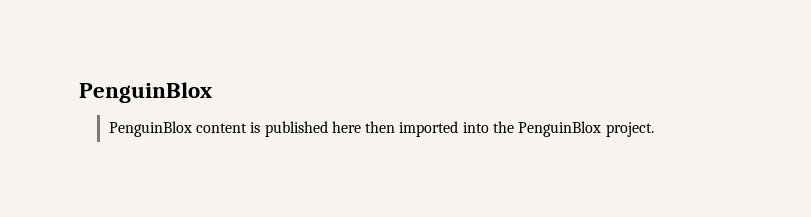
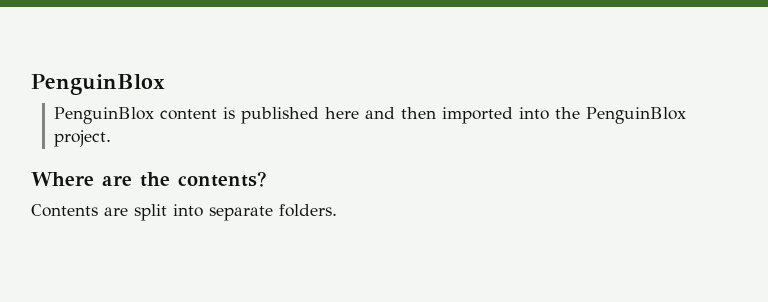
- PenguinBlox content is published here then imported into the PenguinBlox project.
+ PenguinBlox content is published here and then imported into the PenguinBlox project.
+ Where are the contents?
+ Contents are split into separate folders.

